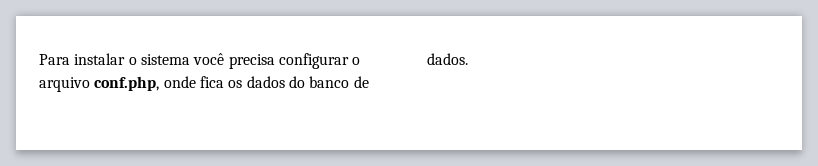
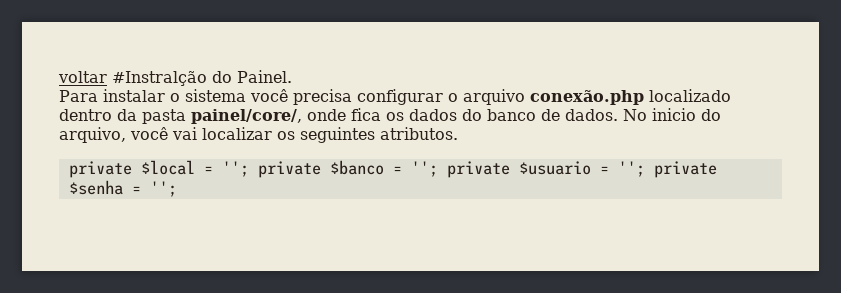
+ voltar #Instralção do Painel.
- Para instalar o sistema você precisa configurar o arquivo conf.php, onde fica os dados do banco de dados.
+ Para instalar o sistema você precisa configurar o arquivo conexão.php localizado dentro da pasta painel/core/, onde fica os dados do banco de dados.
+ No inicio do arquivo, você vai localizar os seguintes atributos.
+ private $local = ''; private $banco = ''; private $usuario = ''; private $senha = '';

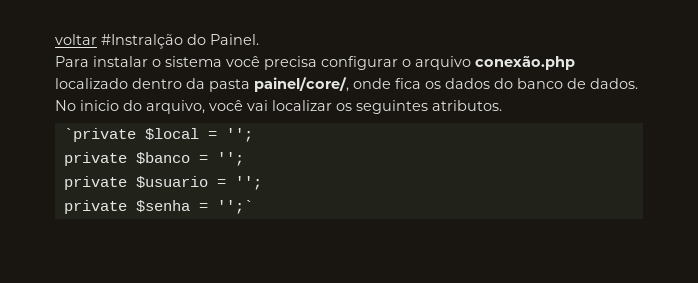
- private $local = ''; private $banco = ''; private $usuario = ''; private $senha = '';
+ `private $local = '';
+ private $banco = '';
+ private $usuario = '';
+ private $senha = '';`

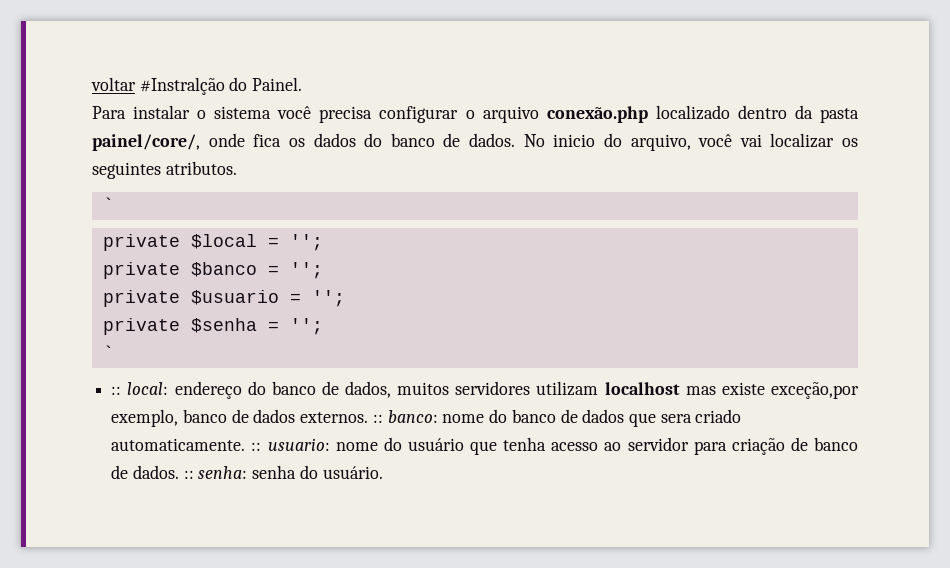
  No inicio do arquivo, você vai localizar os seguintes atributos.
- `private $local = '';
+ `
+ private $local = '';
- private $senha = '';`
+ private $senha = '';
+ `
+ :: local: endereço do banco de dados, muitos servidores utilizam localhost mas existe exceção,por exemplo, banco de dados externos. :: banco: nome do banco de dados que sera criado automaticamente. :: usuario: nome do usuário que tenha acesso ao servidor para criação de banco de dados. :: senha: senha do usuário.

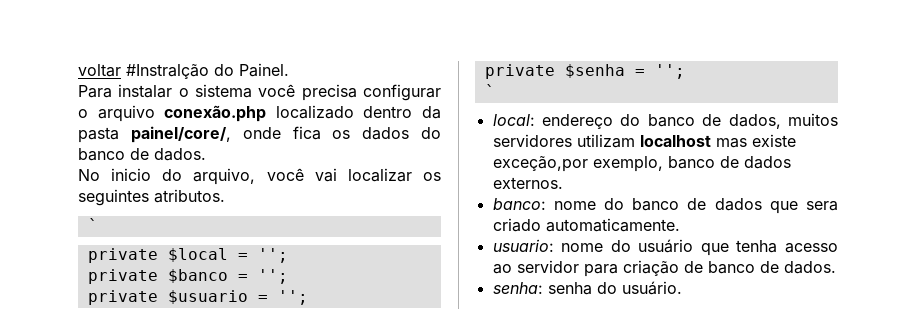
- Para instalar o sistema você precisa configurar o arquivo conexão.php localizado dentro da pasta painel/core/, onde fica os dados do banco de dados. No inicio do arquivo, você vai localizar os seguintes atributos.
+ Para instalar o sistema você precisa configurar o arquivo conexão.php localizado dentro da pasta painel/core/, onde fica os dados do banco de dados.
+ No inicio do arquivo, você vai localizar os seguintes atributos.
- :: local: endereço do banco de dados, muitos servidores utilizam localhost mas existe exceção,por exemplo, banco de dados externos. :: banco: nome do banco de dados que sera criado automaticamente. :: usuario: nome do usuário que tenha acesso ao servidor para criação de banco de dados. :: senha: senha do usuário.
+ local: endereço do banco de dados, muitos servidores utilizam localhost mas existe exceção,por exemplo, banco de dados externos.
+ banco: nome do banco de dados que sera criado automaticamente.
+ usuario: nome do usuário que tenha acesso ao servidor para criação de banco de dados.
+ senha: senha do usuário.

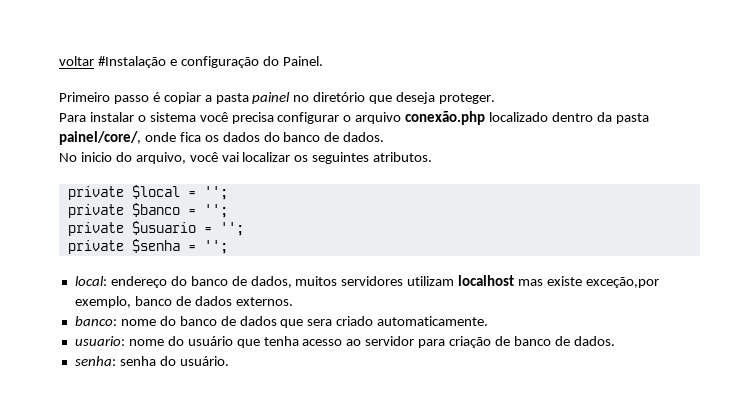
- voltar #Instralção do Painel.
+ voltar #Instalação e configuração do Painel.
+ Primeiro passo é copiar a pasta painel no diretório que deseja proteger.
  No inicio do arquivo, você vai localizar os seguintes atributos.
- `
  private $senha = '';
- `

